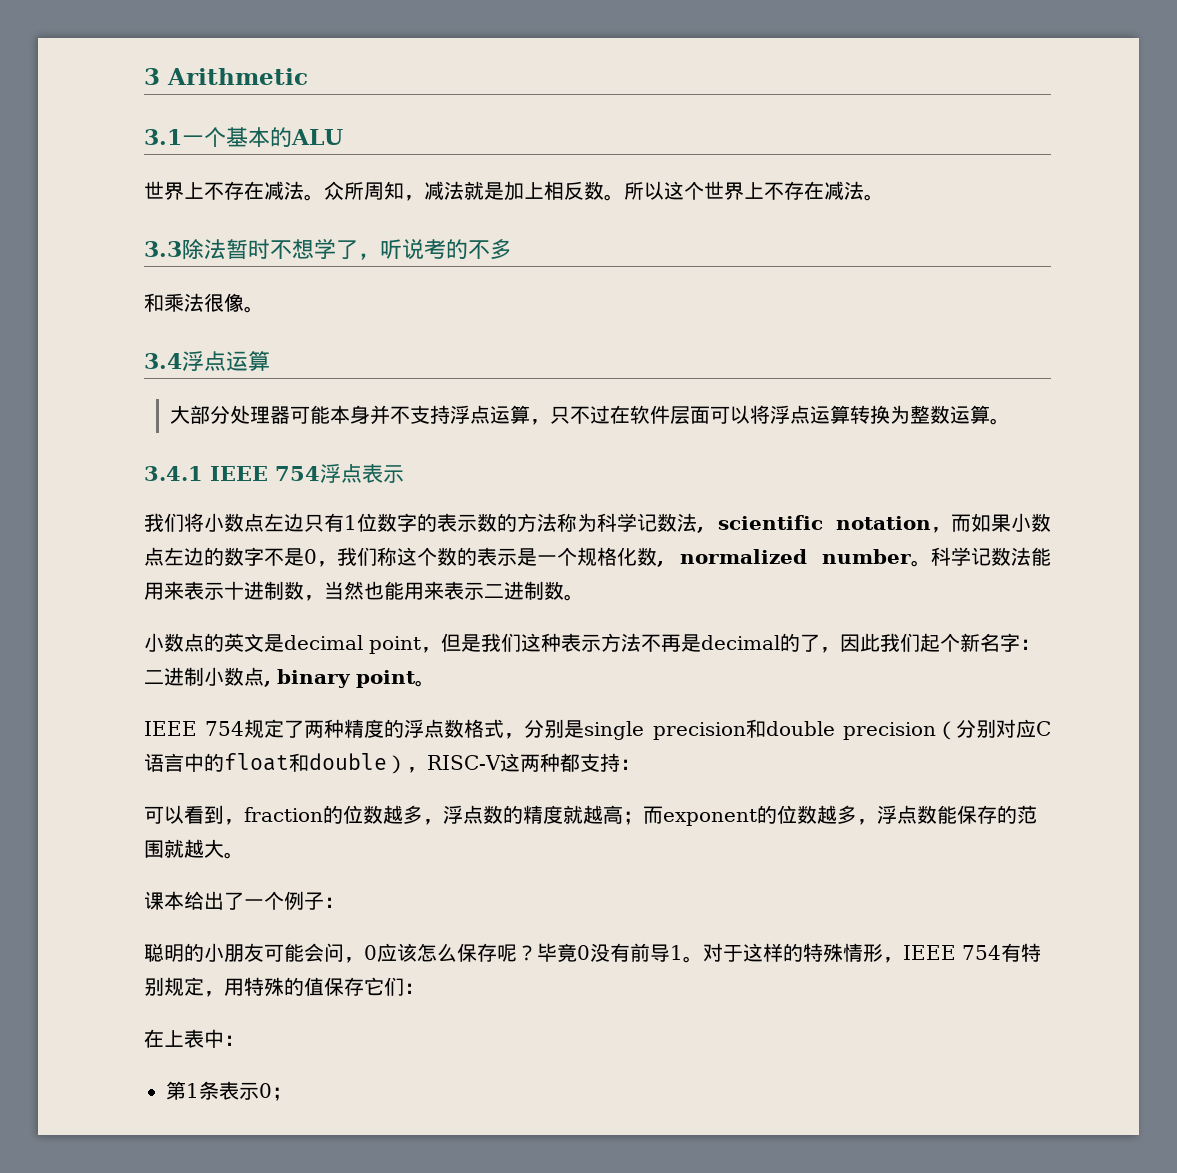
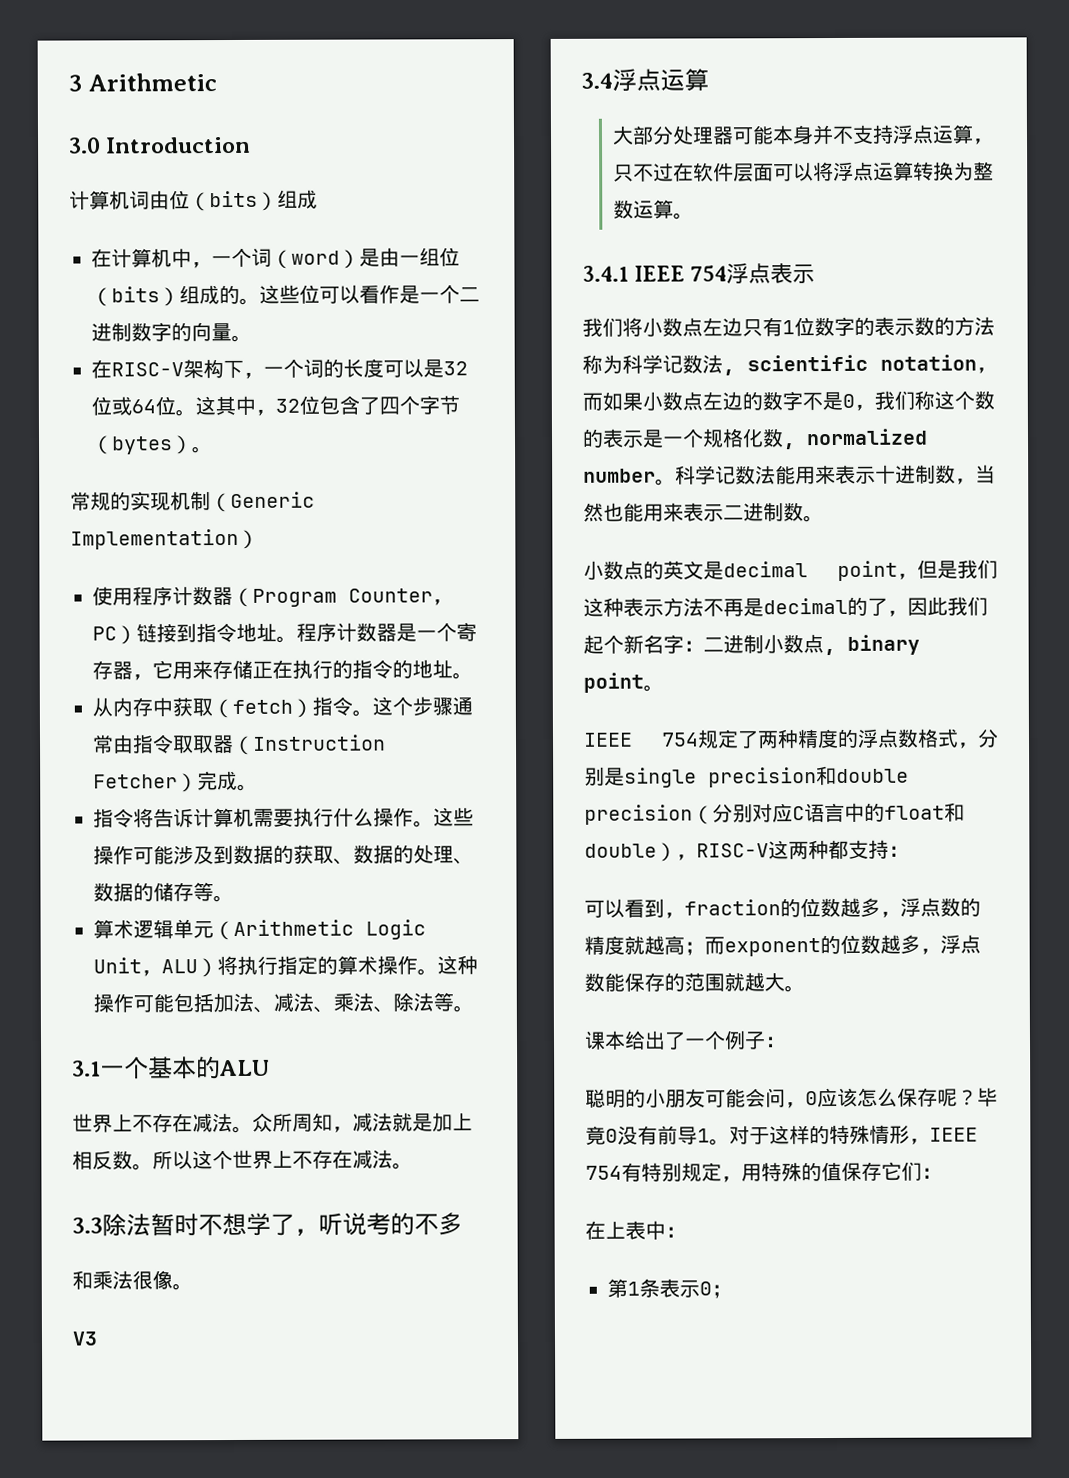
+ 3.0 Introduction
+ 计算机词由位（bits）组成
+ 在计算机中，一个词（word）是由一组位（bits）组成的。这些位可以看作是一个二进制数字的向量。
+ 在RISC-V架构下，一个词的长度可以是32位或64位。这其中，32位包含了四个字节（bytes）。
+ 常规的实现机制（Generic Implementation）
+ 使用程序计数器（Program Counter，PC）链接到指令地址。程序计数器是一个寄存器，它用来存储正在执行的指令的地址。
+ 从内存中获取（fetch）指令。这个步骤通常由指令取取器（Instruction Fetcher）完成。
+ 指令将告诉计算机需要执行什么操作。这些操作可能涉及到数据的获取、数据的处理、数据的储存等。
+ 算术逻辑单元（Arithmetic Logic Unit，ALU）将执行指定的算术操作。这种操作可能包括加法、减法、乘法、除法等。
+ V3

